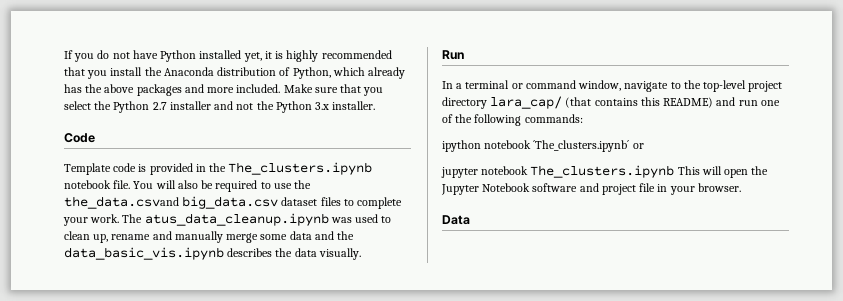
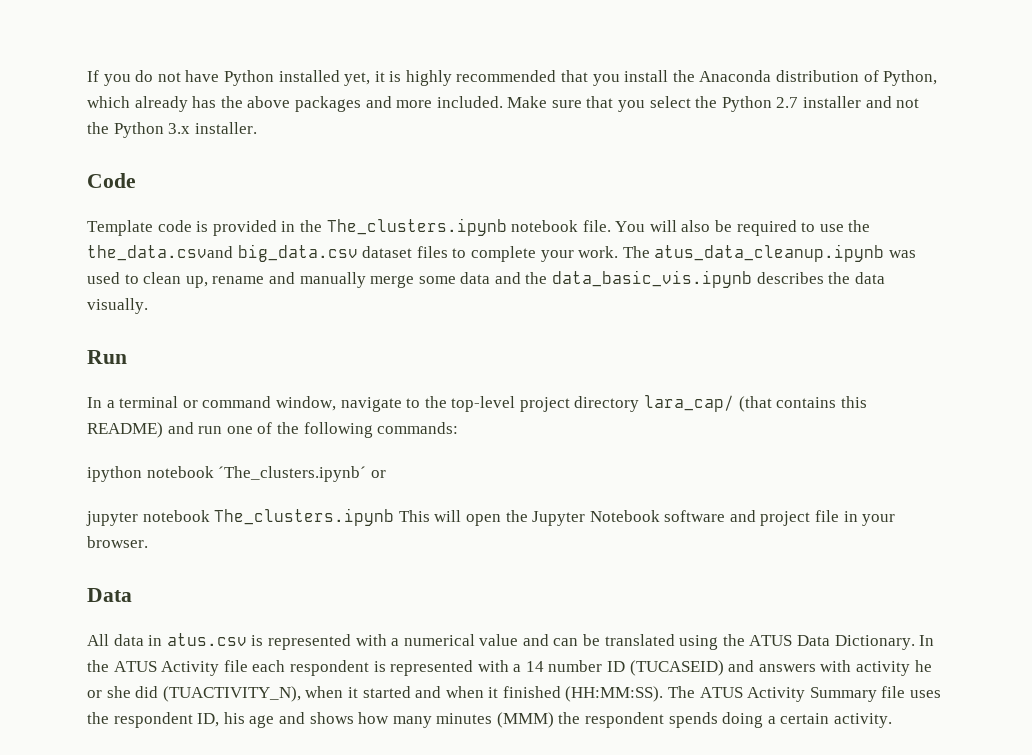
+ All data in atus.csv is represented with a numerical value and can be translated using the ATUS Data Dictionary. In the ATUS Activity file each respondent is represented with a 14 number ID (TUCASEID) and answers with activity he or she did (TUACTIVITY_N), when it started and when it finished (HH:MM:SS). The ATUS Activity Summary file uses the respondent ID, his age and shows how many minutes (MMM) the respondent spends doing a certain activity.

